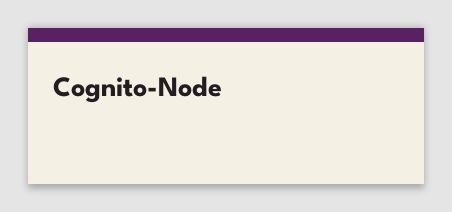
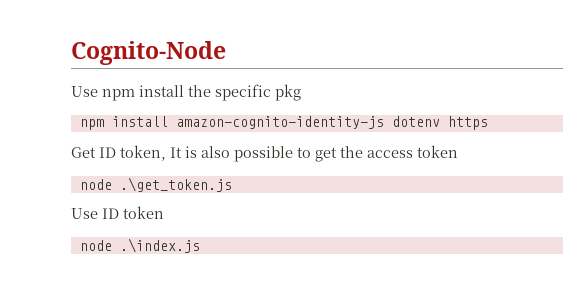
+ Use npm install the specific pkg
+ npm install amazon-cognito-identity-js dotenv https
+ Get ID token, It is also possible to get the access token
+ node .\get_token.js
+ Use ID token
+ node .\index.js

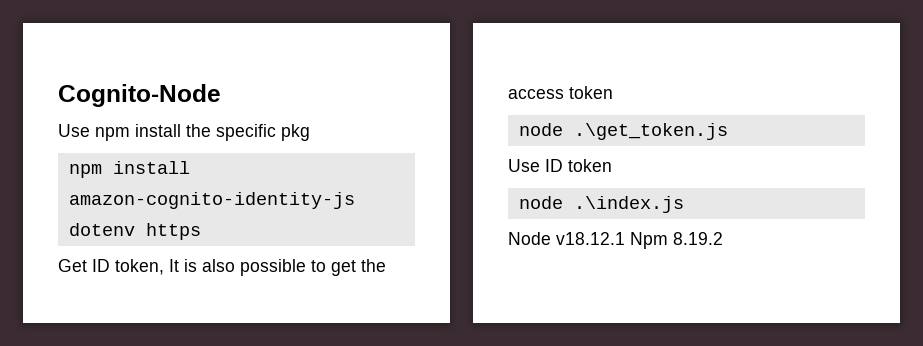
+ Node v18.12.1 Npm 8.19.2

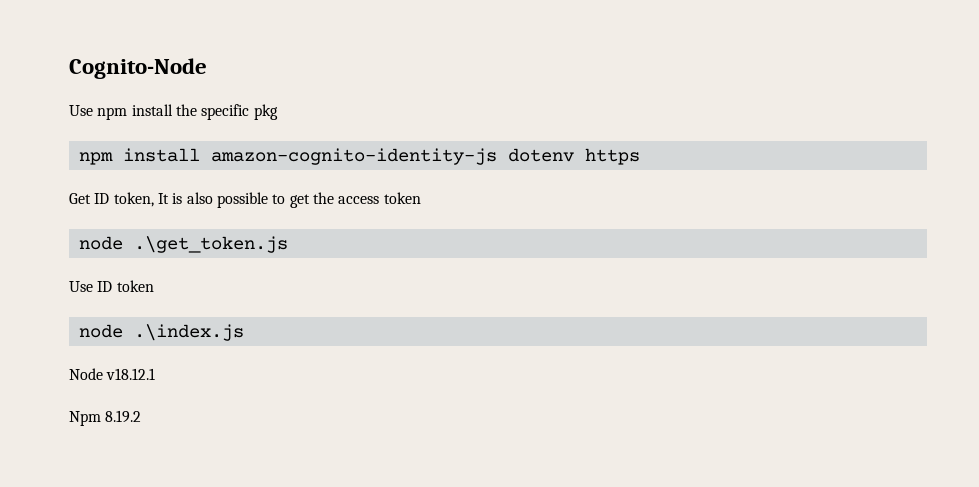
- Node v18.12.1 Npm 8.19.2
+ Node v18.12.1
+ Npm 8.19.2

